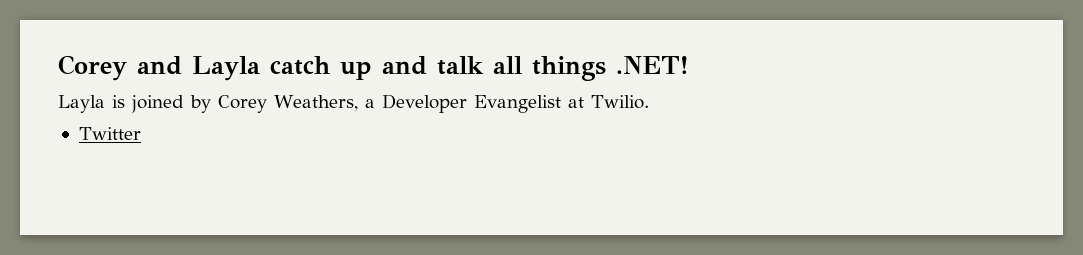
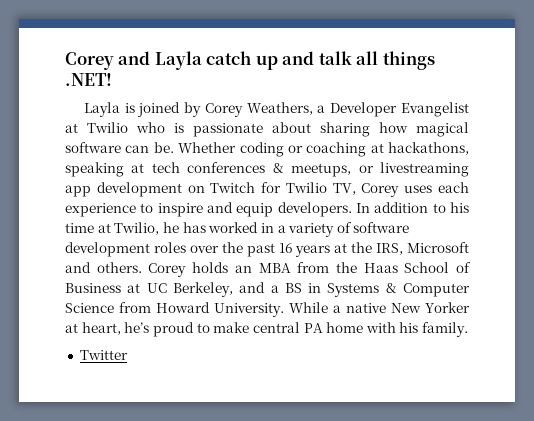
- Layla is joined by Corey Weathers, a Developer Evangelist at Twilio.
+ Layla is joined by Corey Weathers, a Developer Evangelist at Twilio who is passionate about sharing how magical software can be. Whether coding or coaching at hackathons, speaking at tech conferences & meetups, or livestreaming app development on Twitch for Twilio TV, Corey uses each experience to inspire and equip developers. In addition to his time at Twilio, he has worked in a variety of software development roles over the past 16 years at the IRS, Microsoft and others. Corey holds an MBA from the Haas School of Business at UC Berkeley, and a BS in Systems & Computer Science from Howard University. While a native New Yorker at heart, he’s proud to make central PA home with his family.

